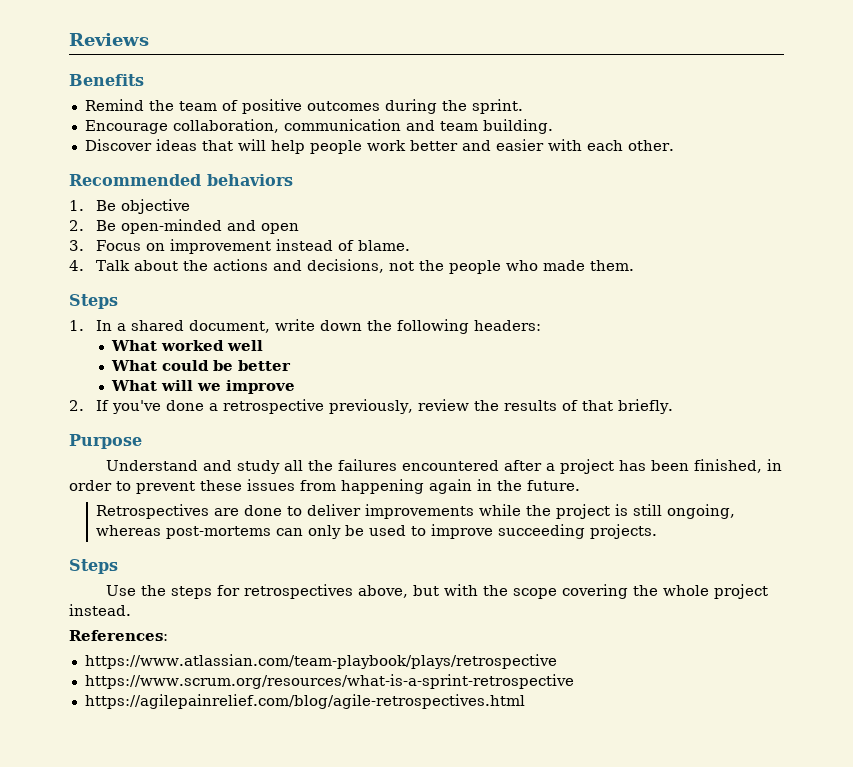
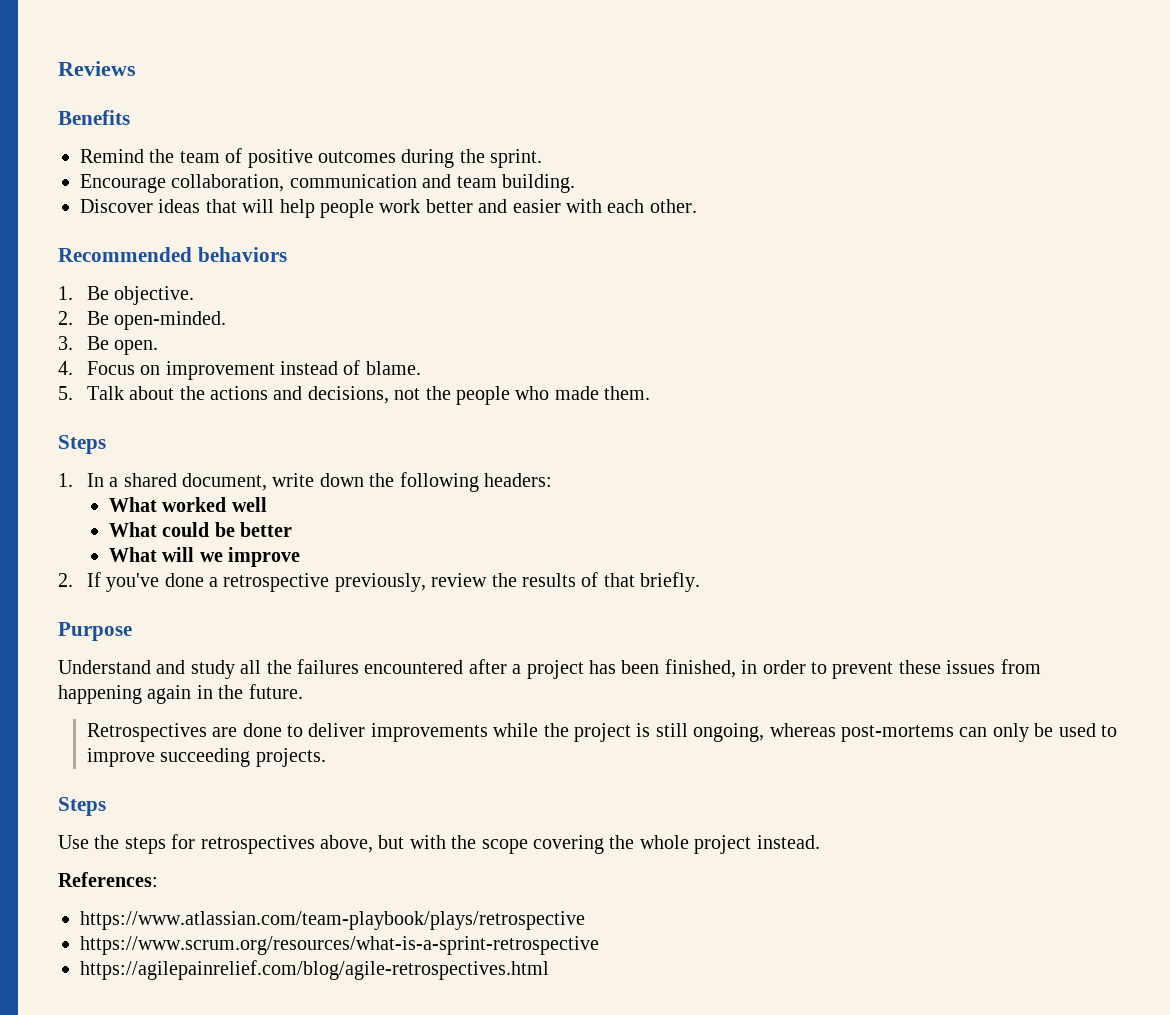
- 1. Be objective
+ 1. Be objective.
- 2. Be open-minded and open
- 3. Focus on improvement instead of blame.
+ 2. Be open-minded.
+ 3. Be open.
+ 4. Focus on improvement instead of blame.
- 4. Talk about the actions and decisions, not the people who made them.
+ 5. Talk about the actions and decisions, not the people who made them.

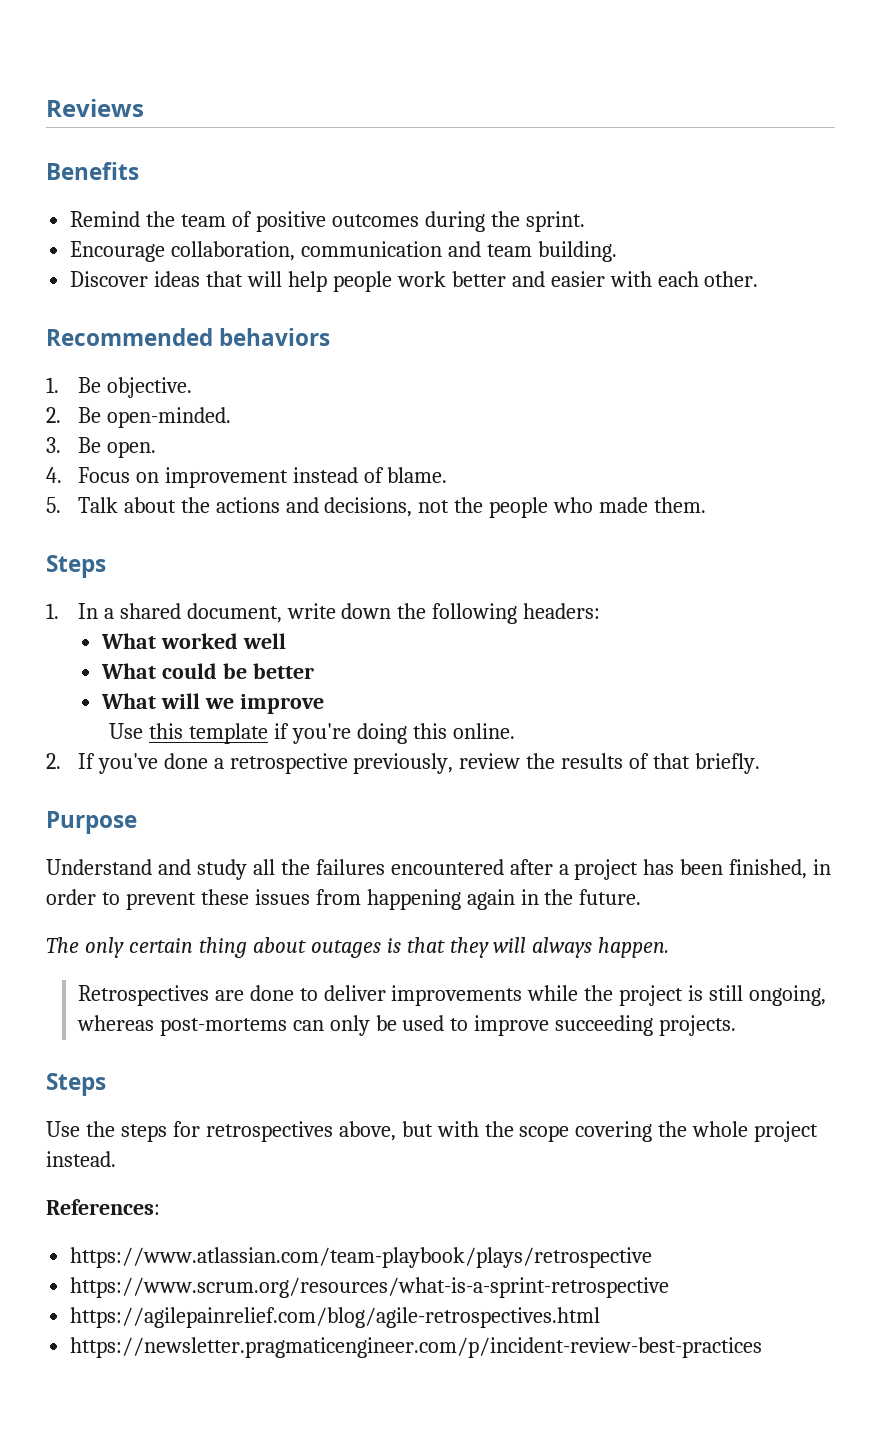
+ Use this template if you're doing this online.
+ The only certain thing about outages is that they will always happen.
+ https://newsletter.pragmaticengineer.com/p/incident-review-best-practices

